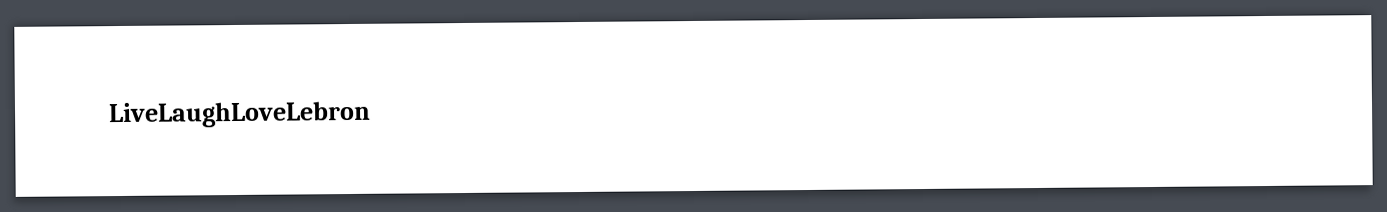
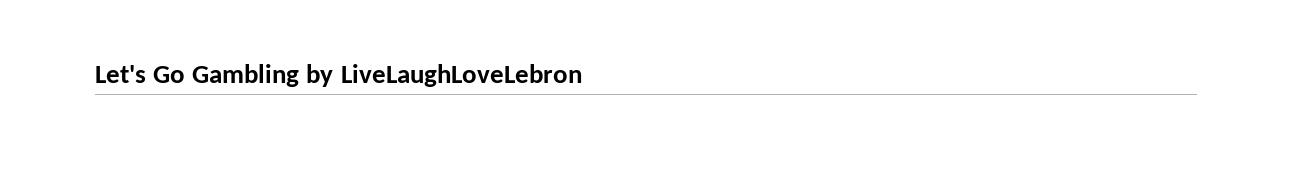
- LiveLaughLoveLebron
+ Let's Go Gambling by LiveLaughLoveLebron

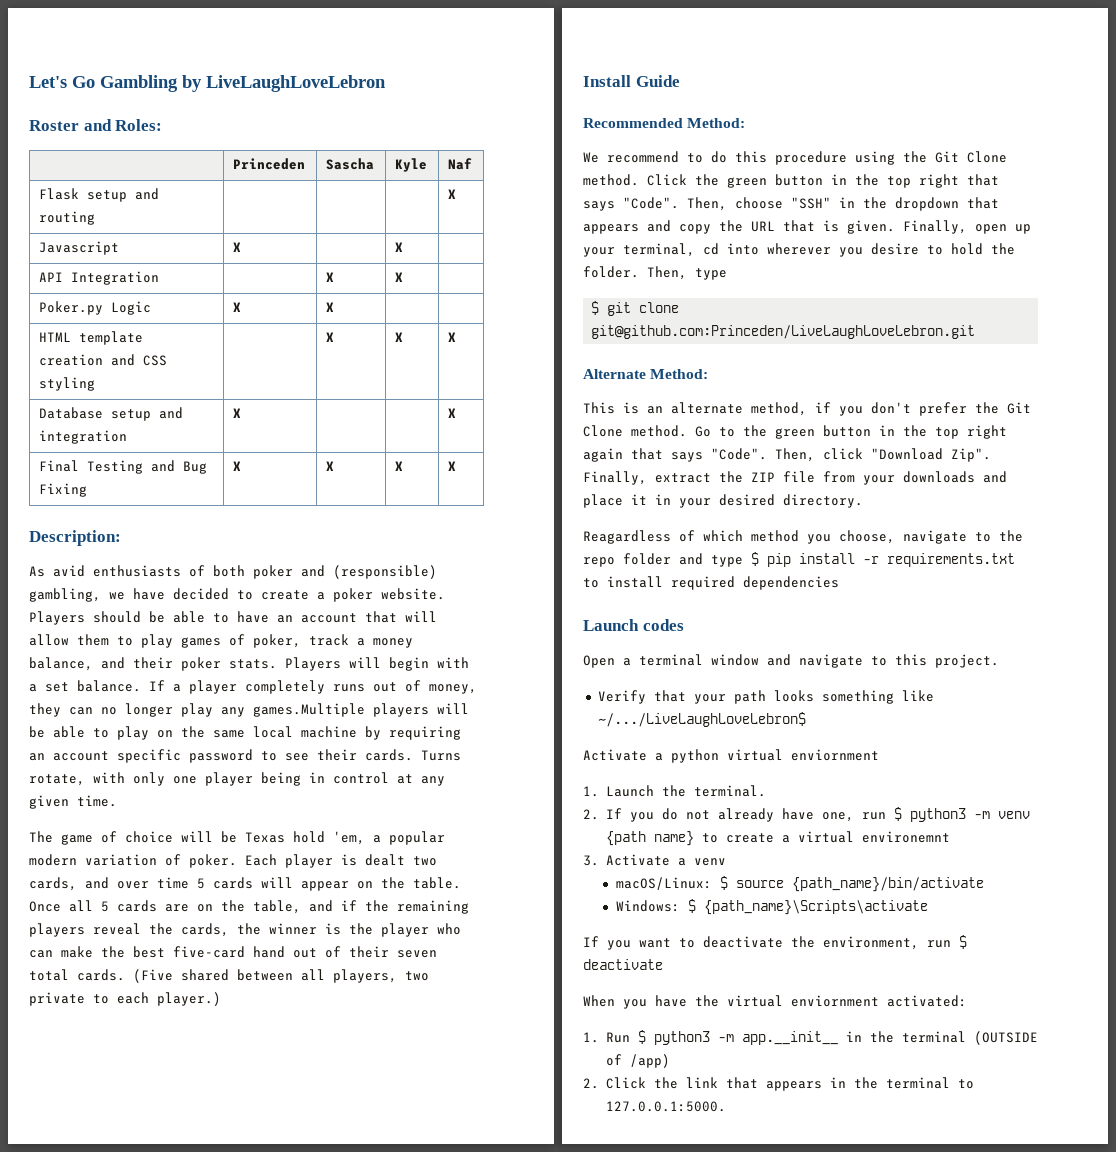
+ Roster and Roles:
+ | Princeden | Sascha | Kyle | Naf
+ Flask setup and routing | | | | X
+ Javascript | X | | X |
+ API Integration | | X | X |
+ Poker.py Logic | X | X | |
+ HTML template creation and CSS styling | | X | X | X
+ Database setup and integration | X | | | X
+ Final Testing and Bug Fixing | X | X | X | X
+ Description:
+ As avid enthusiasts of both poker and (responsible) gambling, we have decided to create a poker website. Players should be able to have an account that will allow them to play games of poker, track a money balance, and their poker stats. Players will begin with a set balance. If a player completely runs out of money, they can no longer play any games.Multiple players will be able to play on the same local machine by requiring an account specific password to see their cards. Turns rotate, with only one player being in control at any given time.
+ The game of choice will be Texas hold 'em, a popular modern variation of poker. Each player is dealt two cards, and over time 5 cards will appear on the table. Once all 5 cards are on the table, and if the remaining players reveal the cards, the winner is the player who can make the best five-card hand out of their seven total cards. (Five shared between all players, two private to each player.)
+ Install Guide
+ Recommended Method:
+ We recommend to do this procedure using the Git Clone method. Click the green button in the top right that says "Code". Then, choose "SSH" in the dropdown that appears and copy the URL that is given. Finally, open up your terminal, cd into wherever you desire to hold the folder. Then, type
+ $ git clone git@github.com:Princeden/LiveLaughLoveLebron.git
+ Alternate Method:
+ This is an alternate method, if you don't prefer the Git Clone method. Go to the green button in the top right again that says "Code". Then, click "Download Zip". Finally, extract the ZIP file from your downloads and place it in your desired directory.
+ Reagardless of which method you choose, navigate to the repo folder and type $ pip install -r requirements.txt to install required dependencies
+ Launch codes
+ Open a terminal window and navigate to this project.
+ Verify that your path looks something like ~/.../LiveLaughLoveLebron$
+ Activate a python virtual enviornment
+ 1. Launch the terminal.
+ 2. If you do not already have one, run $ python3 -m venv {path name} to create a virtual environemnt
+ 3. Activate a venv
+ macOS/Linux: $ source {path_name}/bin/activate
+ Windows: $ {path_name}\Scripts\activate
+ If you want to deactivate the environment, run $ deactivate
+ When you have the virtual enviornment activated:
+ 1. Run $ python3 -m app.__init__ in the terminal (OUTSIDE of /app)
+ 2. Click the link that appears in the terminal to 127.0.0.1:5000.

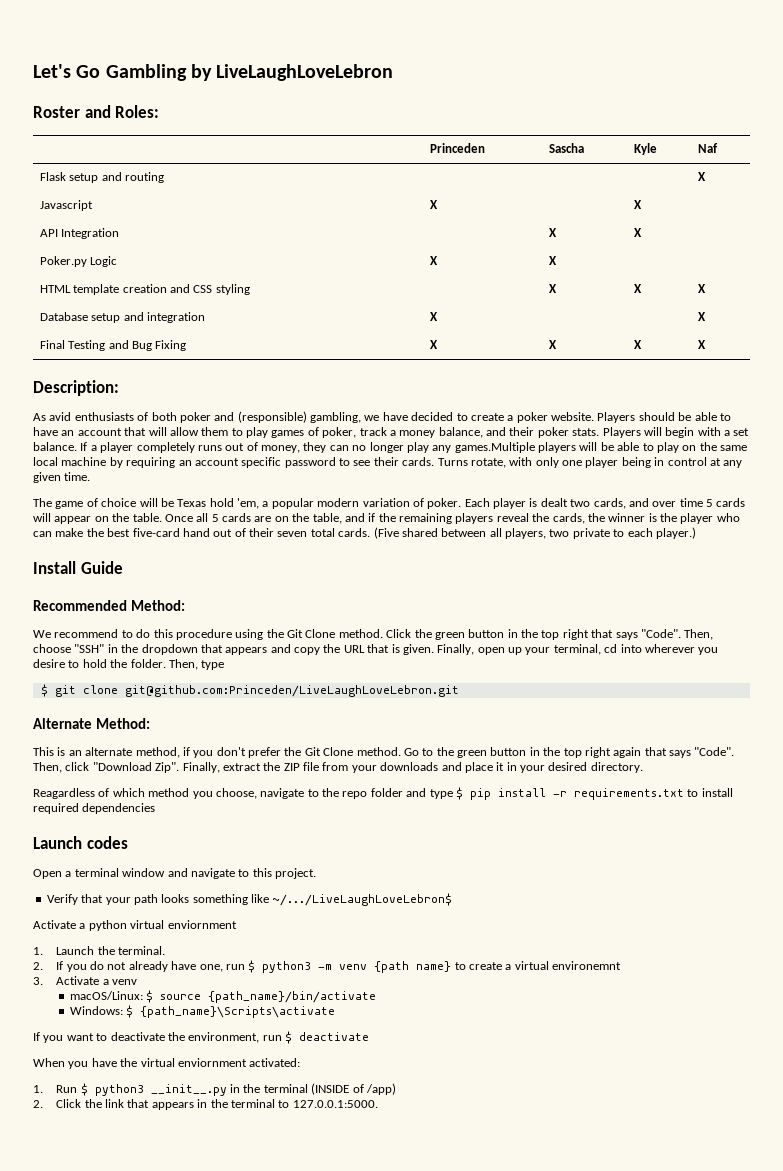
- 1. Run $ python3 -m app.__init__ in the terminal (OUTSIDE of /app)
+ 1. Run $ python3 __init__.py in the terminal (INSIDE of /app)

